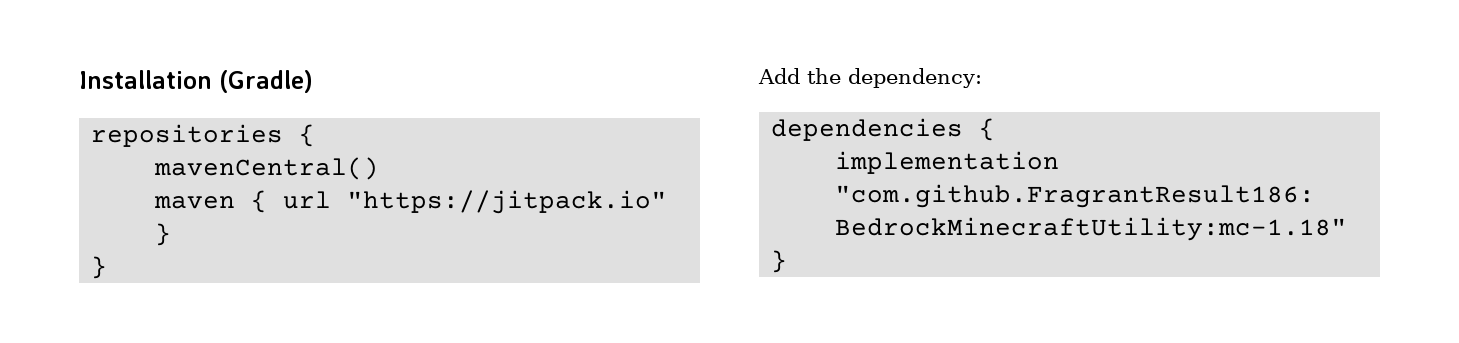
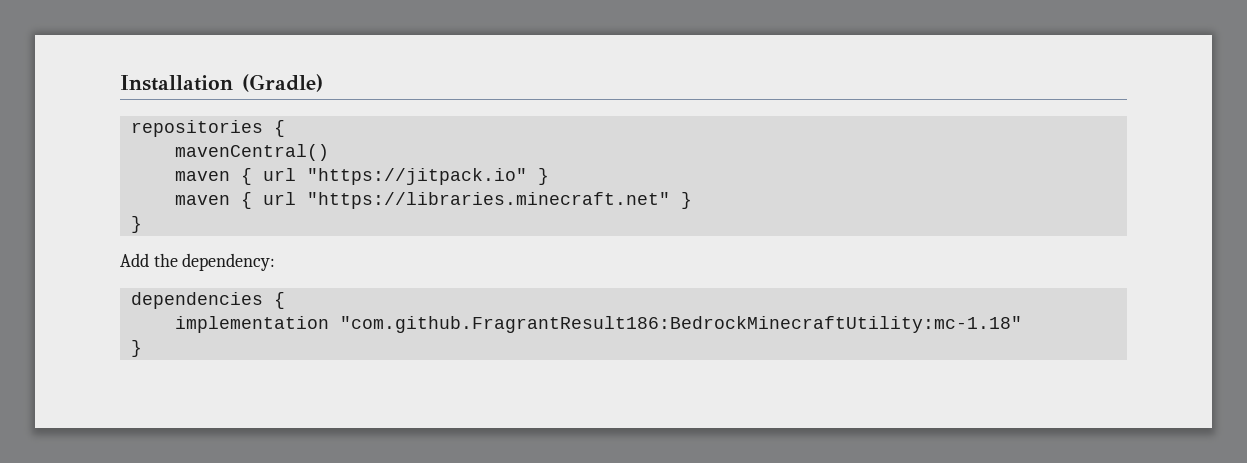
+ maven { url "https://libraries.minecraft.net" }

